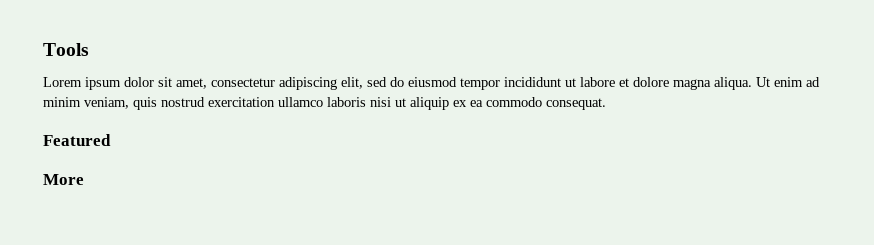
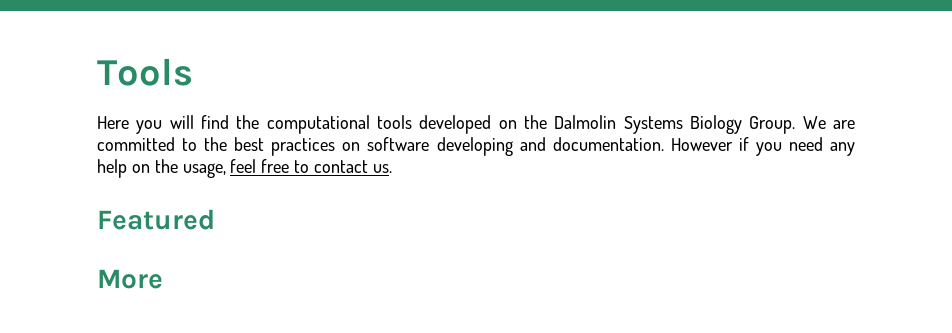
- Lorem ipsum dolor sit amet, consectetur adipiscing elit, sed do eiusmod tempor incididunt ut labore et dolore magna aliqua. Ut enim ad minim veniam, quis nostrud exercitation ullamco laboris nisi ut aliquip ex ea commodo consequat.
+ Here you will find the computational tools developed on the Dalmolin Systems Biology Group. We are committed to the best practices on software developing and documentation. However if you need any help on the usage, feel free to contact us.

